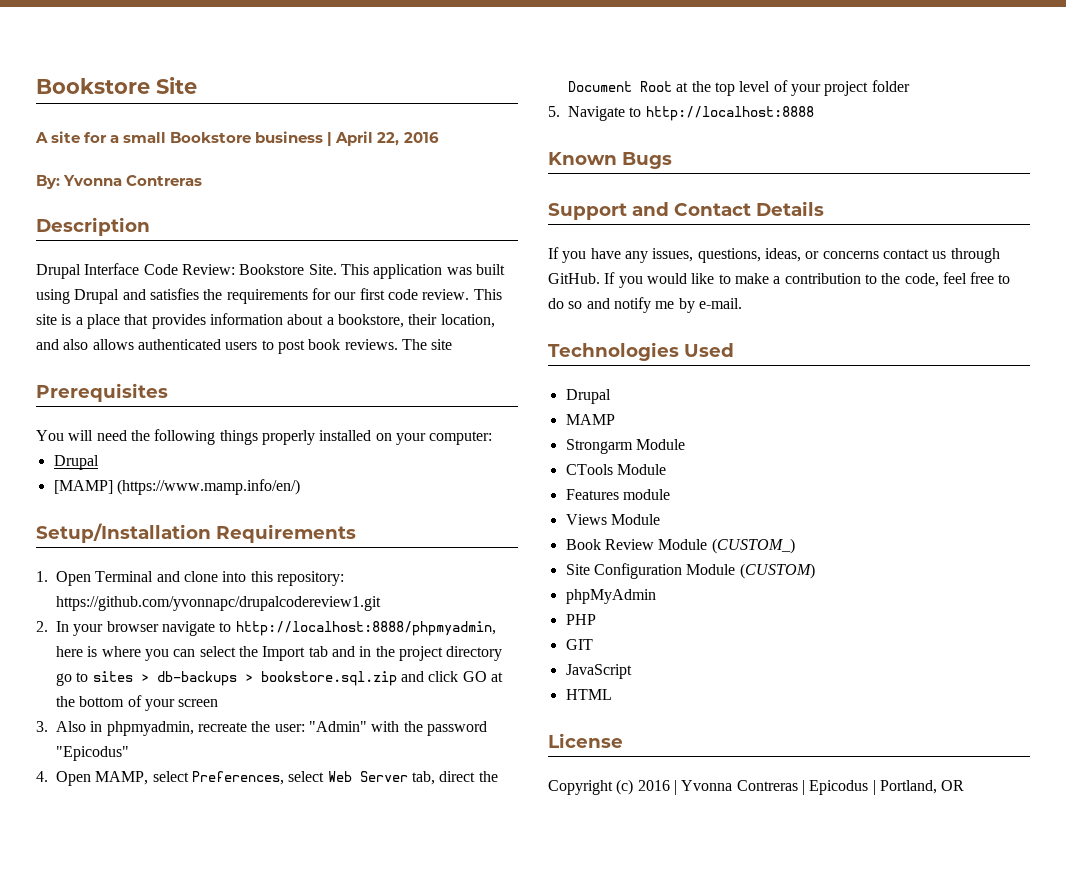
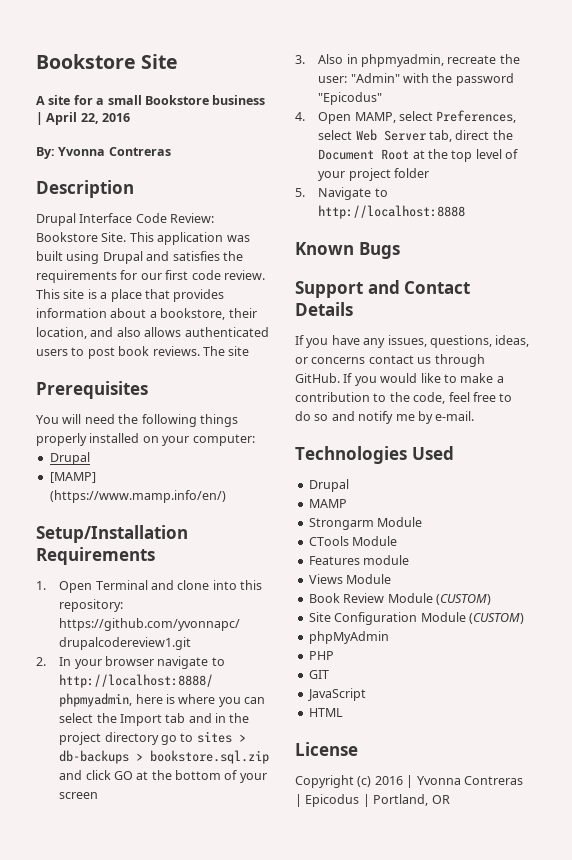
- Book Review Module (CUSTOM_)
+ Book Review Module (CUSTOM)

